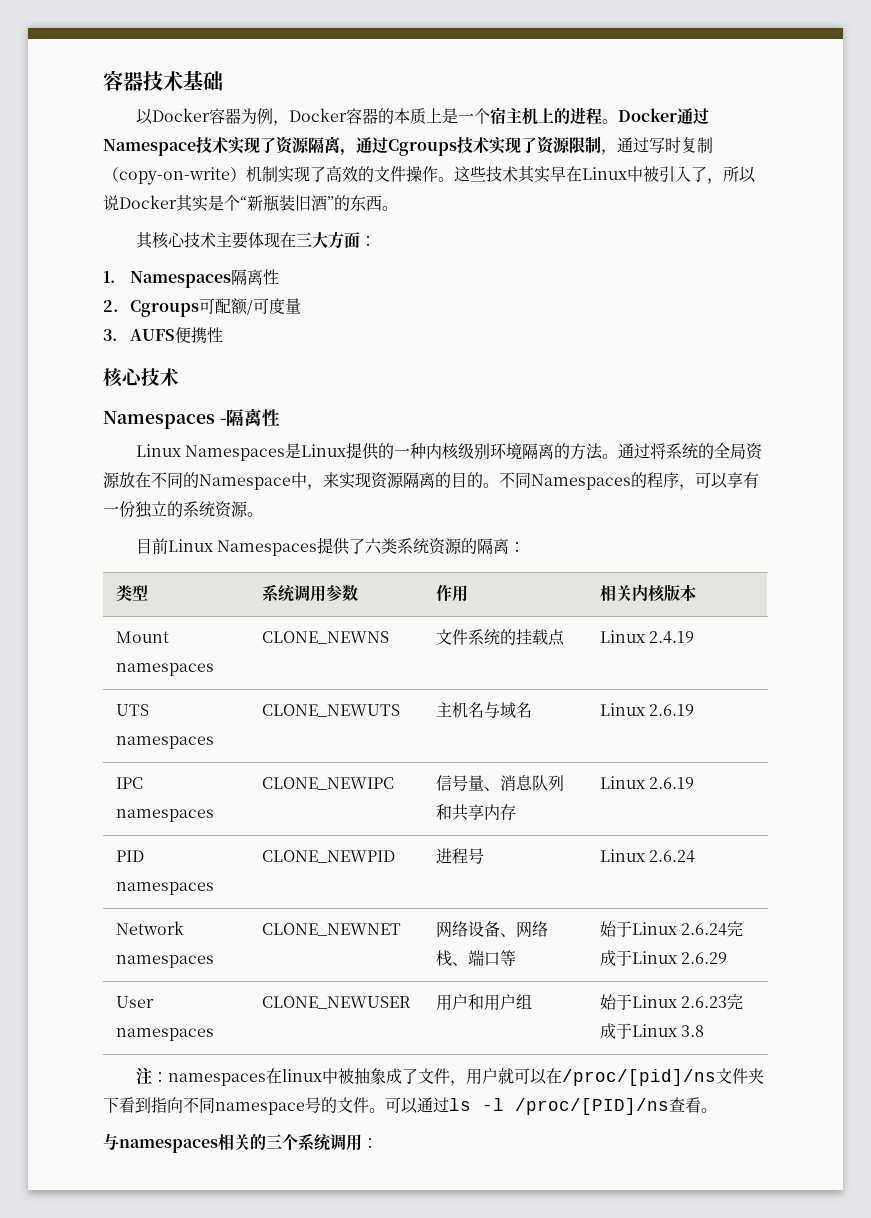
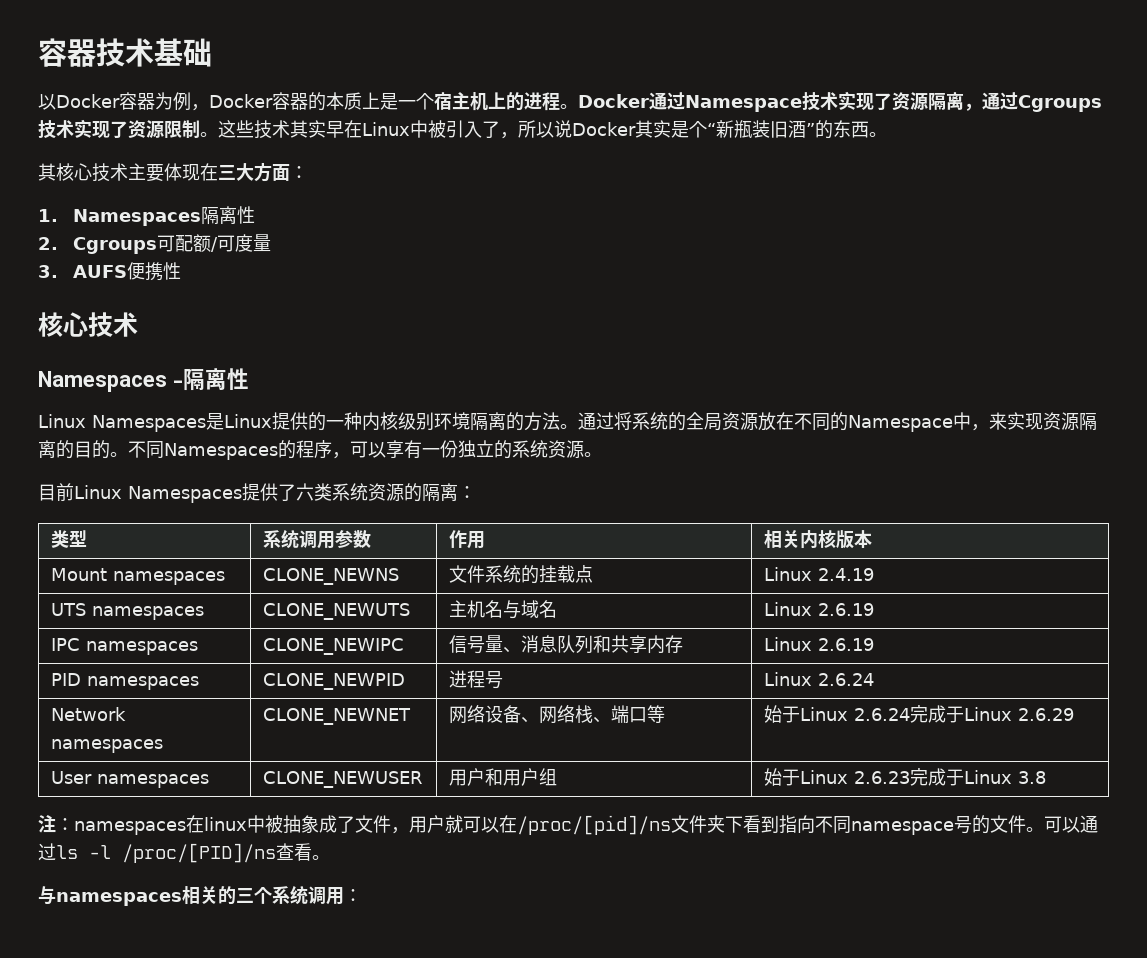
- Docker通过Namespace技术实现了资源隔离，通过Cgroups技术实现了资源限制，通过写时复制（copy-on-write）机制实现了高效的文件操作。
+ Docker通过Namespace技术实现了资源隔离，通过Cgroups技术实现了资源限制。

